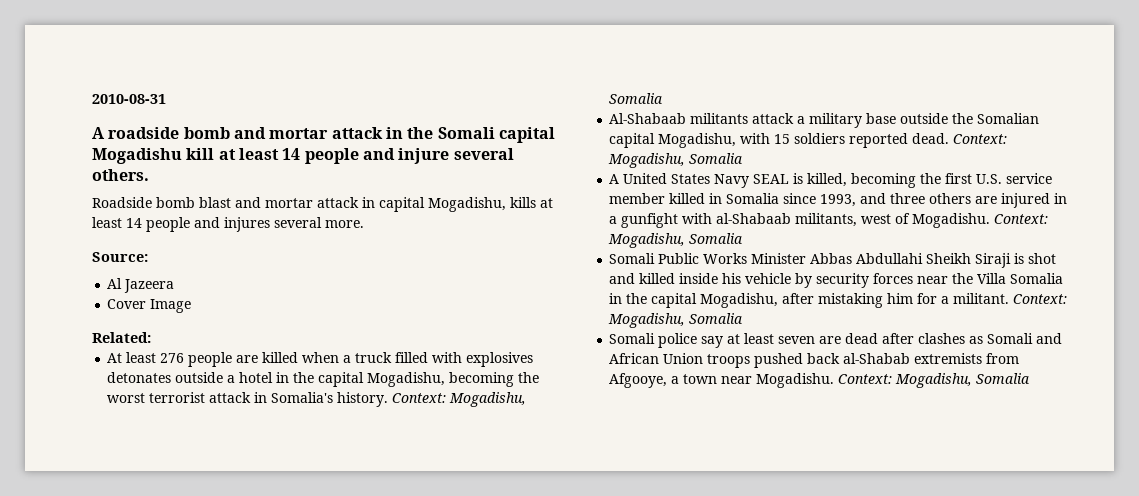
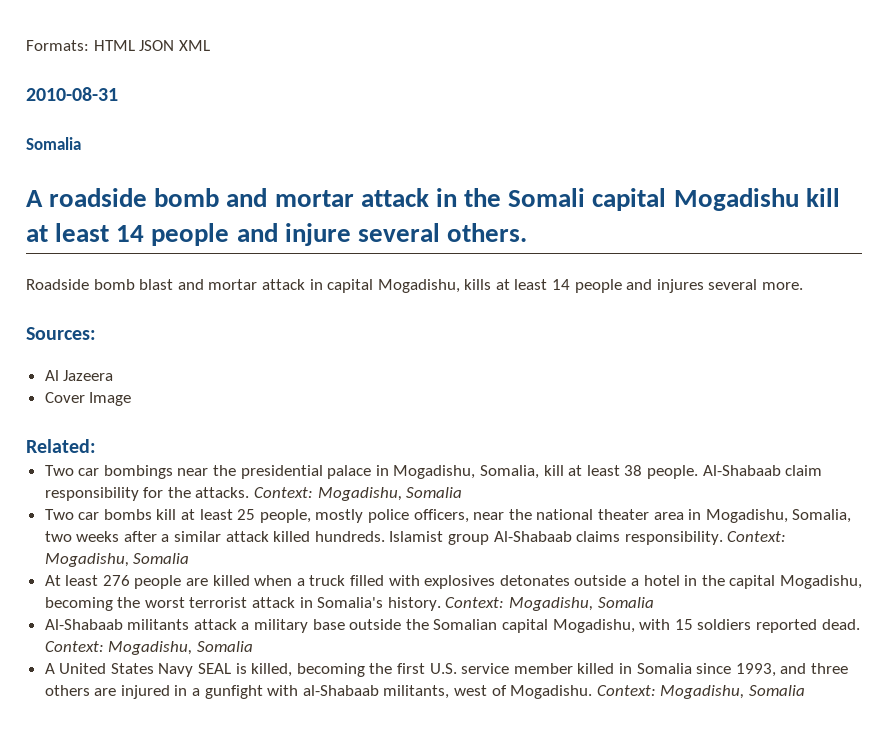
+ Formats: HTML JSON XML
  2010-08-31
+ Somalia
- Source:
+ Sources:
+ Two car bombings near the presidential palace in Mogadishu, Somalia, kill at least 38 people. Al-Shabaab claim responsibility for the attacks. Context: Mogadishu, Somalia
+ Two car bombs kill at least 25 people, mostly police officers, near the national theater area in Mogadishu, Somalia, two weeks after a similar attack killed hundreds. Islamist group Al-Shabaab claims responsibility. Context: Mogadishu, Somalia
- Somali Public Works Minister Abbas Abdullahi Sheikh Siraji is shot and killed inside his vehicle by security forces near the Villa Somalia in the capital Mogadishu, after mistaking him for a militant. Context: Mogadishu, Somalia
- Somali police say at least seven are dead after clashes as Somali and African Union troops pushed back al-Shabab extremists from Afgooye, a town near Mogadishu. Context: Mogadishu, Somalia

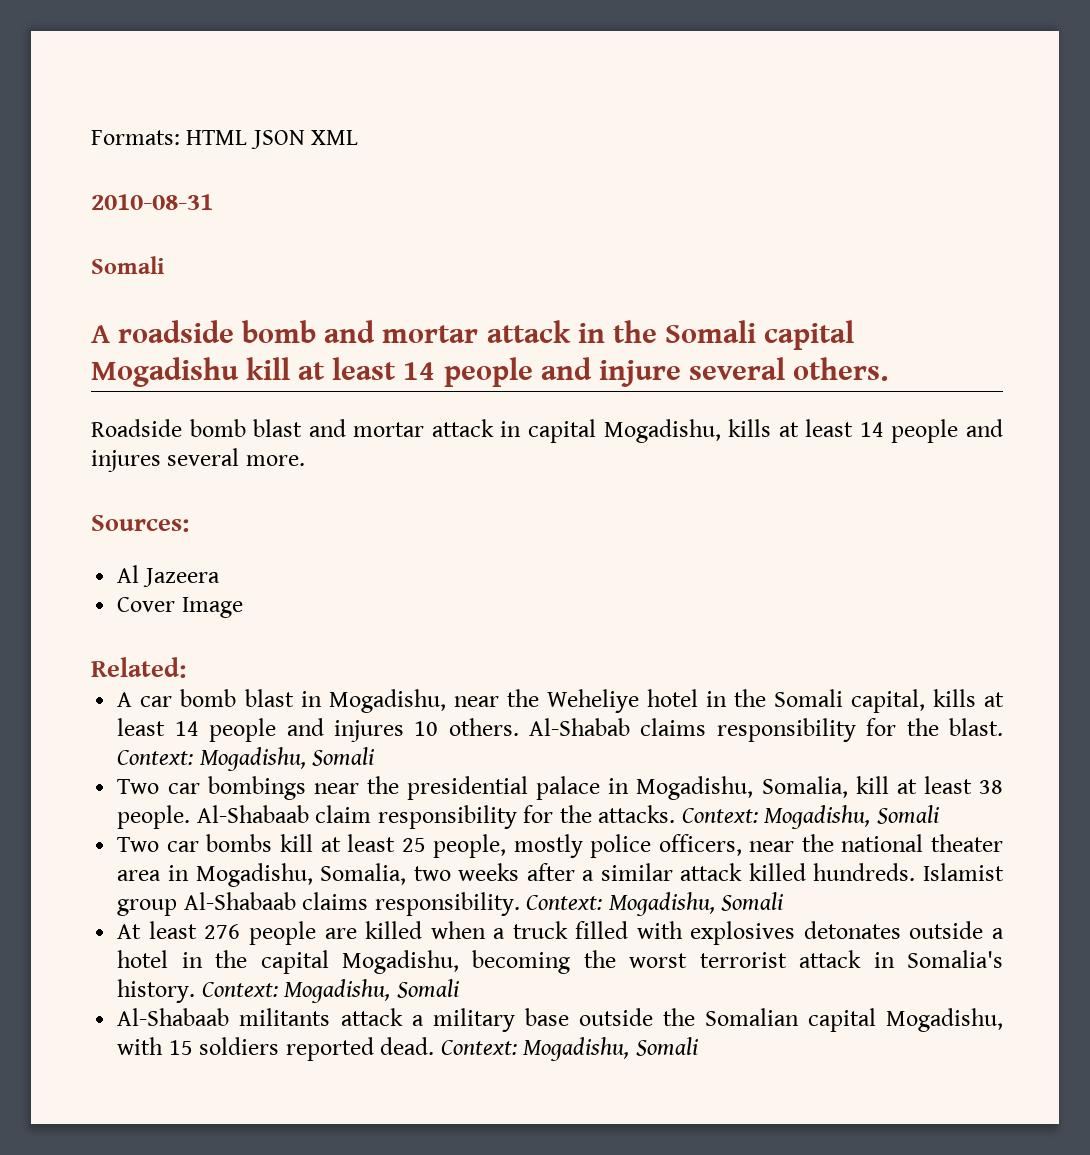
  2010-08-31
- Somalia
+ Somali
+ A car bomb blast in Mogadishu, near the Weheliye hotel in the Somali capital, kills at least 14 people and injures 10 others. Al-Shabab claims responsibility for the blast. Context: Mogadishu, Somali
- Al-Shabaab claim responsibility for the attacks. Context: Mogadishu, Somalia
+ Al-Shabaab claim responsibility for the attacks. Context: Mogadishu, Somali
- Islamist group Al-Shabaab claims responsibility. Context: Mogadishu, Somalia
+ Islamist group Al-Shabaab claims responsibility. Context: Mogadishu, Somali
- At least 276 people are killed when a truck filled with explosives detonates outside a hotel in the capital Mogadishu, becoming the worst terrorist attack in Somalia's history. Context: Mogadishu, Somalia
+ At least 276 people are killed when a truck filled with explosives detonates outside a hotel in the capital Mogadishu, becoming the worst terrorist attack in Somalia's history. Context: Mogadishu, Somali
- Al-Shabaab militants attack a military base outside the Somalian capital Mogadishu, with 15 soldiers reported dead. Context: Mogadishu, Somalia
- A United States Navy SEAL is killed, becoming the first U.S. service member killed in Somalia since 1993, and three others are injured in a gunfight with al-Shabaab militants, west of Mogadishu. Context: Mogadishu, Somalia
+ Al-Shabaab militants attack a military base outside the Somalian capital Mogadishu, with 15 soldiers reported dead. Context: Mogadishu, Somali

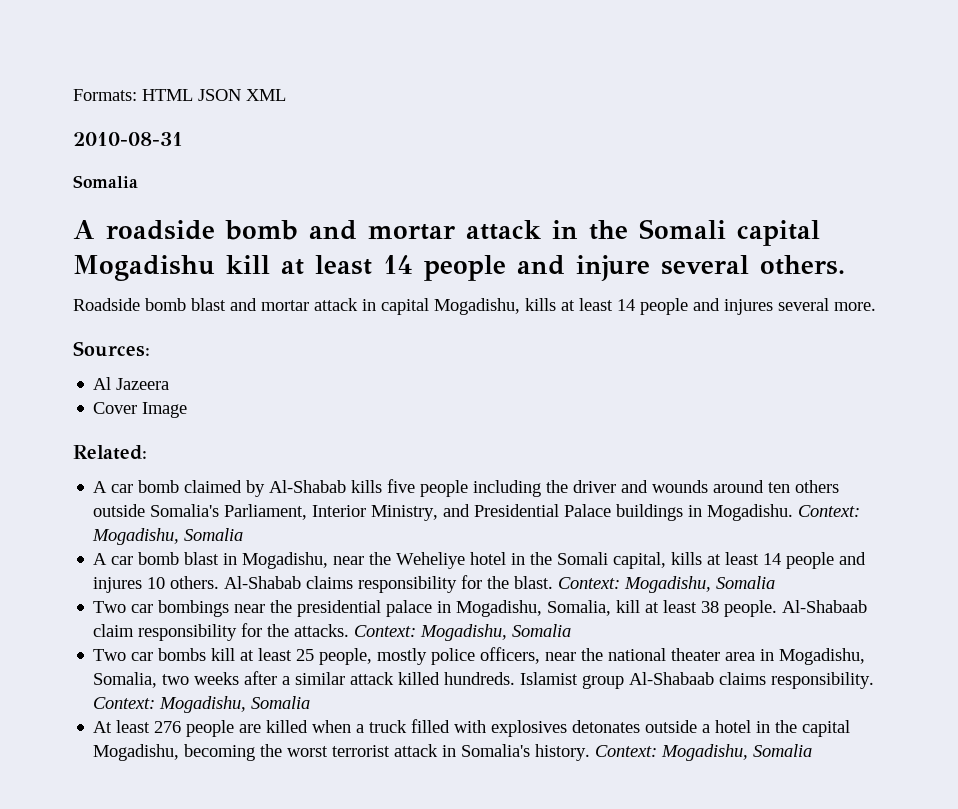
  2010-08-31
- Somali
+ Somalia
+ A car bomb claimed by Al-Shabab kills five people including the driver and wounds around ten others outside Somalia's Parliament, Interior Ministry, and Presidential Palace buildings in Mogadishu. Context: Mogadishu, Somalia
- Al-Shabab claims responsibility for the blast. Context: Mogadishu, Somali
+ Al-Shabab claims responsibility for the blast. Context: Mogadishu, Somalia
- Al-Shabaab claim responsibility for the attacks. Context: Mogadishu, Somali
+ Al-Shabaab claim responsibility for the attacks. Context: Mogadishu, Somalia
- Islamist group Al-Shabaab claims responsibility. Context: Mogadishu, Somali
+ Islamist group Al-Shabaab claims responsibility. Context: Mogadishu, Somalia
- At least 276 people are killed when a truck filled with explosives detonates outside a hotel in the capital Mogadishu, becoming the worst terrorist attack in Somalia's history. Context: Mogadishu, Somali
- Al-Shabaab militants attack a military base outside the Somalian capital Mogadishu, with 15 soldiers reported dead. Context: Mogadishu, Somali
+ At least 276 people are killed when a truck filled with explosives detonates outside a hotel in the capital Mogadishu, becoming the worst terrorist attack in Somalia's history. Context: Mogadishu, Somalia

